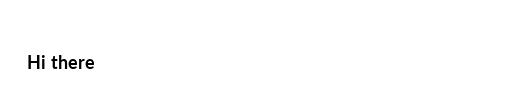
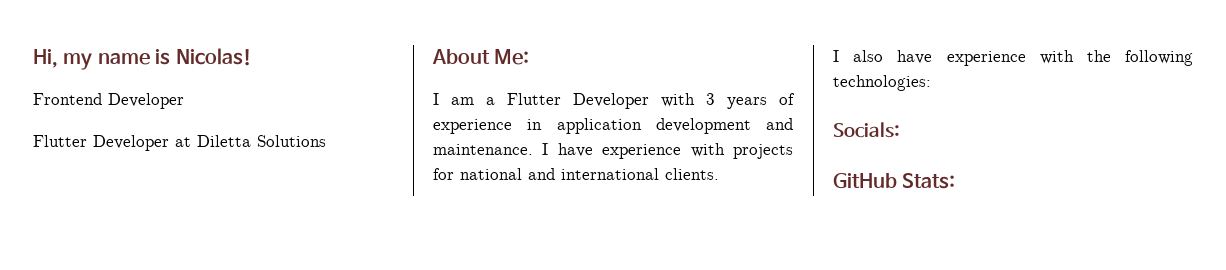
- Hi there
+ Hi, my name is Nicolas!
+ Frontend Developer
+ Flutter Developer at Diletta Solutions
+ About Me:
+ I am a Flutter Developer with 3 years of experience in application development and maintenance. I have experience with projects for national and international clients.
+ I also have experience with the following technologies:
+ Socials:
+ GitHub Stats:

